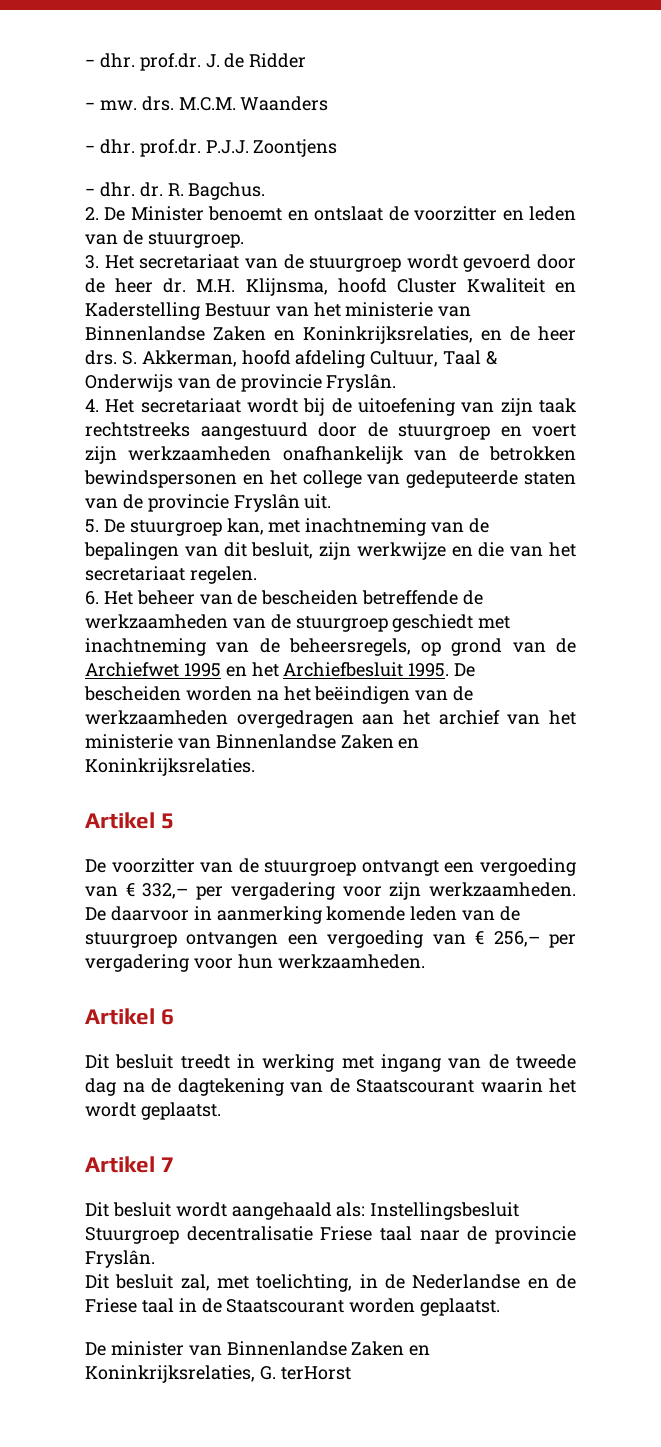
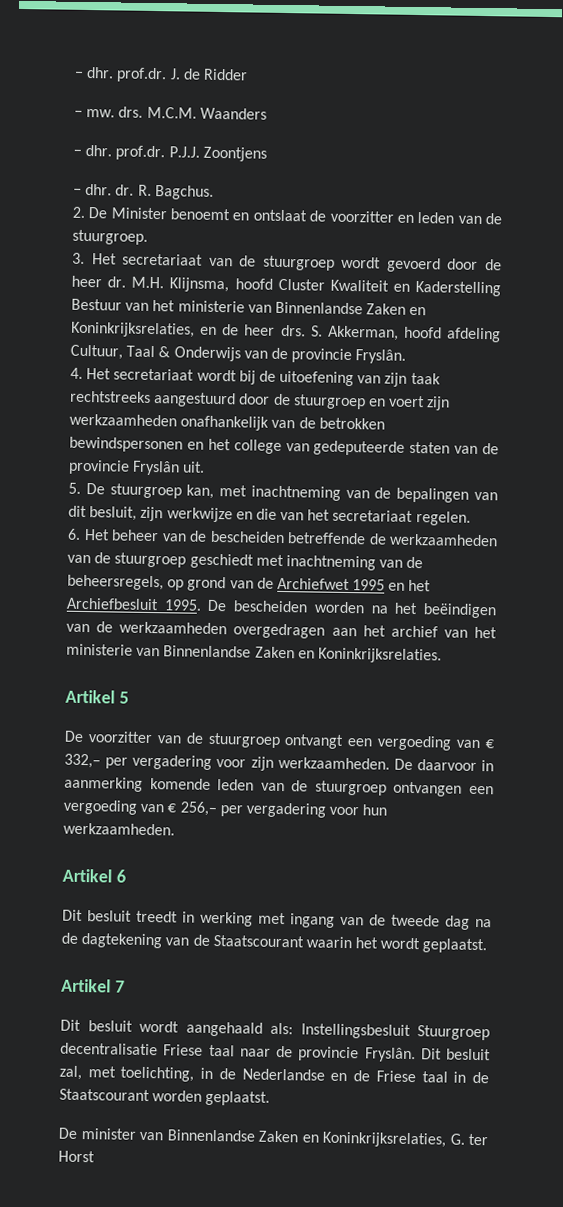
- Dit besluit wordt aangehaald als: Instellingsbesluit Stuurgroep decentralisatie Friese taal naar de provincie Fryslân.
- Dit besluit zal, met toelichting, in de Nederlandse en de Friese taal in de Staatscourant worden geplaatst.
+ Dit besluit wordt aangehaald als: Instellingsbesluit Stuurgroep decentralisatie Friese taal naar de provincie Fryslân. Dit besluit zal, met toelichting, in de Nederlandse en de Friese taal in de Staatscourant worden geplaatst.
- De minister van Binnenlandse Zaken en Koninkrijksrelaties, G. terHorst
+ De minister van Binnenlandse Zaken en Koninkrijksrelaties, G. ter Horst

